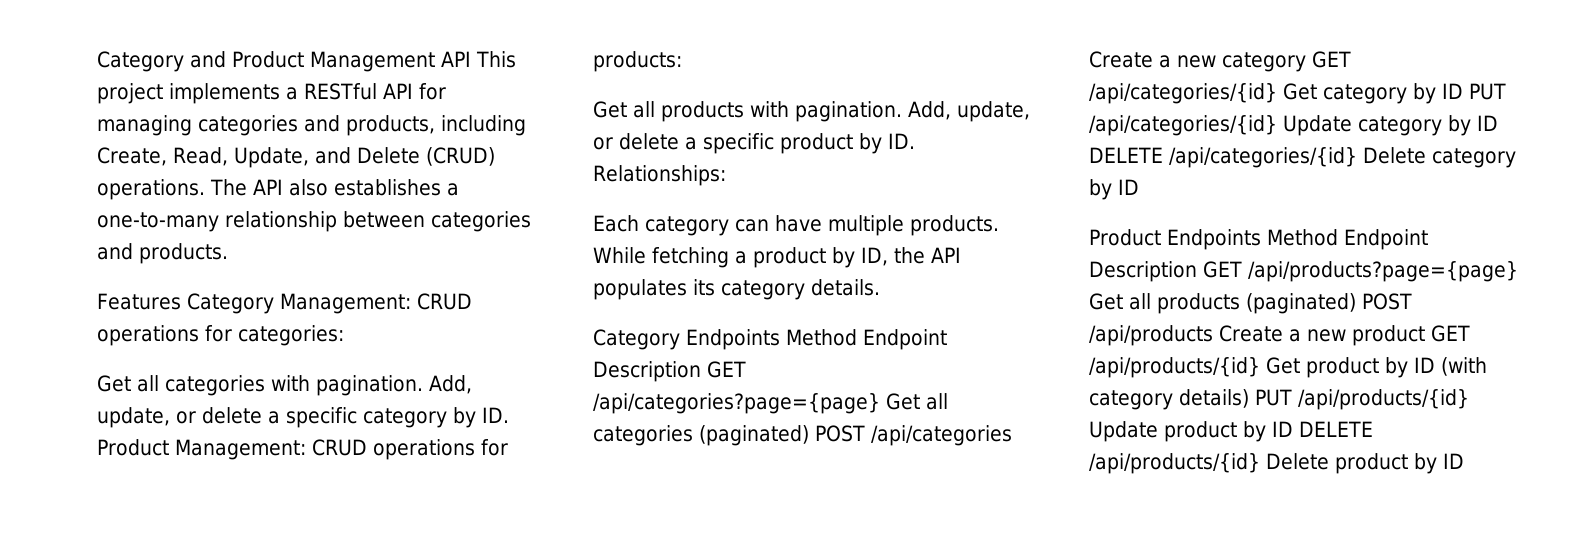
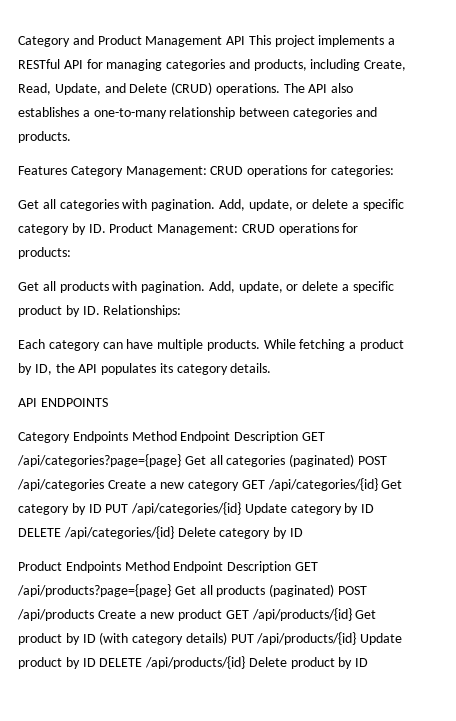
+ API ENDPOINTS

